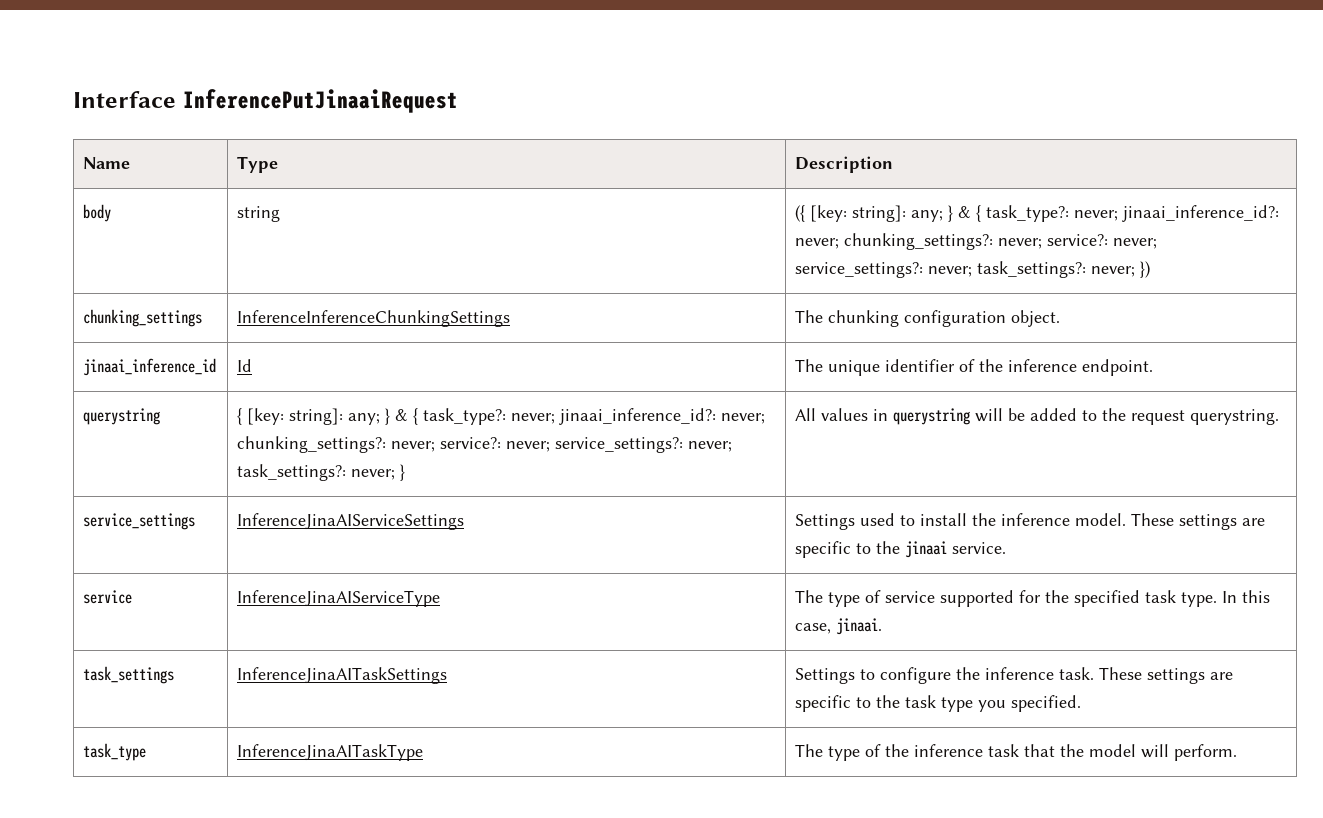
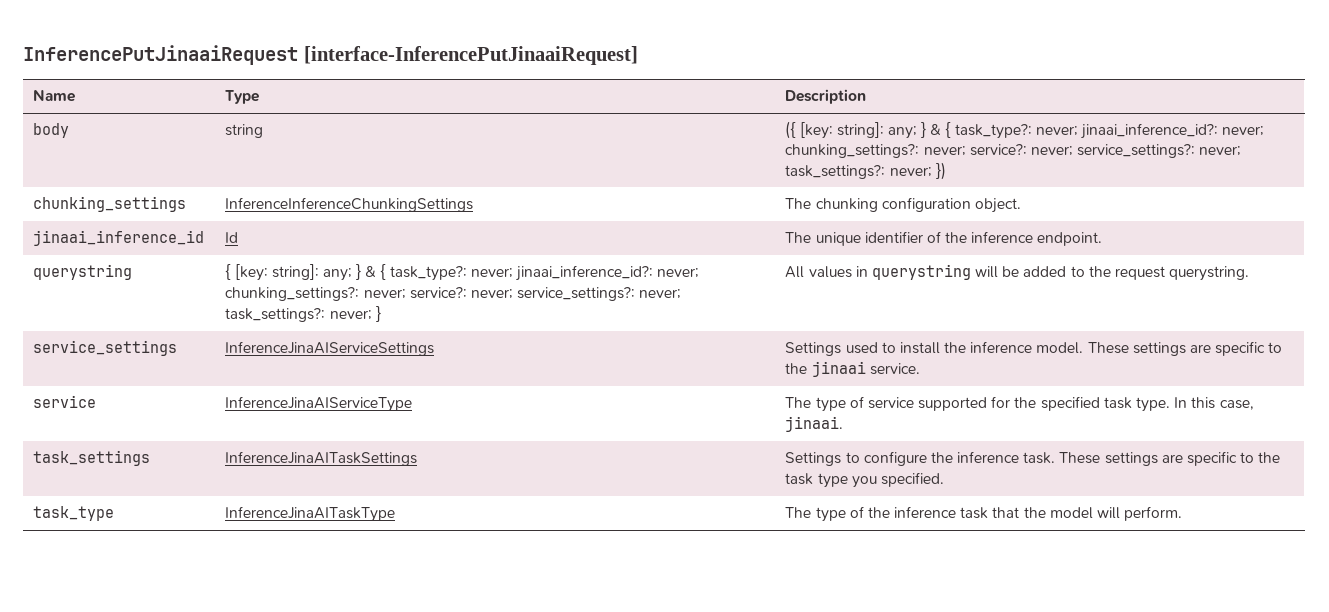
- Interface InferencePutJinaaiRequest
+ InferencePutJinaaiRequest [interface-InferencePutJinaaiRequest]

